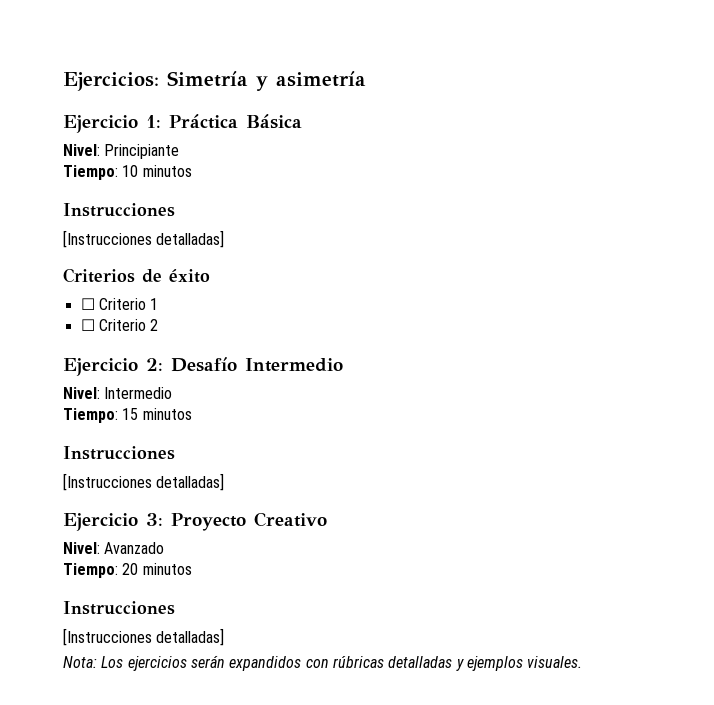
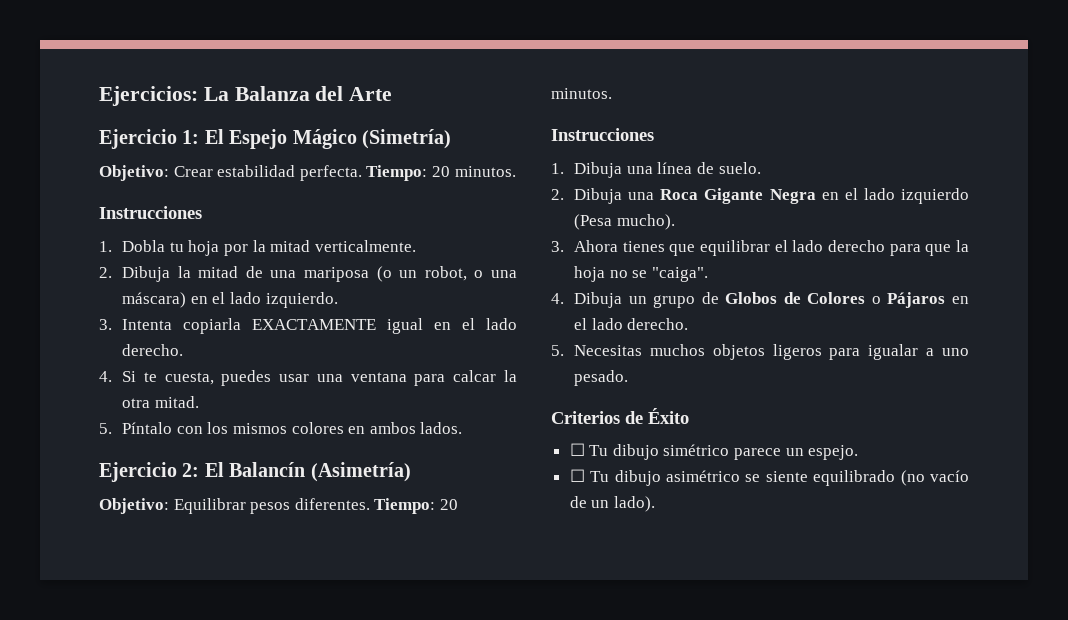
- Ejercicios: Simetría y asimetría
- Ejercicio 1: Práctica Básica
- Nivel: Principiante
- Tiempo: 10 minutos
+ Ejercicios: La Balanza del Arte
+ Ejercicio 1: El Espejo Mágico (Simetría)
+ Objetivo: Crear estabilidad perfecta. Tiempo: 20 minutos.
  Instrucciones
- [Instrucciones detalladas]
+ 1. Dobla tu hoja por la mitad verticalmente.
+ 2. Dibuja la mitad de una mariposa (o un robot, o una máscara) en el lado izquierdo.
+ 3. Intenta copiarla EXACTAMENTE igual en el lado derecho.
+ 4. Si te cuesta, puedes usar una ventana para calcar la otra mitad.
+ 5. Píntalo con los mismos colores en ambos lados.
+ Ejercicio 2: El Balancín (Asimetría)
+ Objetivo: Equilibrar pesos diferentes. Tiempo: 20 minutos.
+ Instrucciones
+ 1. Dibuja una línea de suelo.
+ 2. Dibuja una Roca Gigante Negra en el lado izquierdo (Pesa mucho).
+ 3. Ahora tienes que equilibrar el lado derecho para que la hoja no se "caiga".
+ 4. Dibuja un grupo de Globos de Colores o Pájaros en el lado derecho.
+ 5. Necesitas muchos objetos ligeros para igualar a uno pesado.
- Criterios de éxito
- ☐ Criterio 1
- ☐ Criterio 2
- Ejercicio 2: Desafío Intermedio
- Nivel: Intermedio
- Tiempo: 15 minutos
- Instrucciones
- [Instrucciones detalladas]
- Ejercicio 3: Proyecto Creativo
- Nivel: Avanzado
- Tiempo: 20 minutos
- Instrucciones
- [Instrucciones detalladas]
- Nota: Los ejercicios serán expandidos con rúbricas detalladas y ejemplos visuales.
+ Criterios de Éxito
+ ☐ Tu dibujo simétrico parece un espejo.
+ ☐ Tu dibujo asimétrico se siente equilibrado (no vacío de un lado).

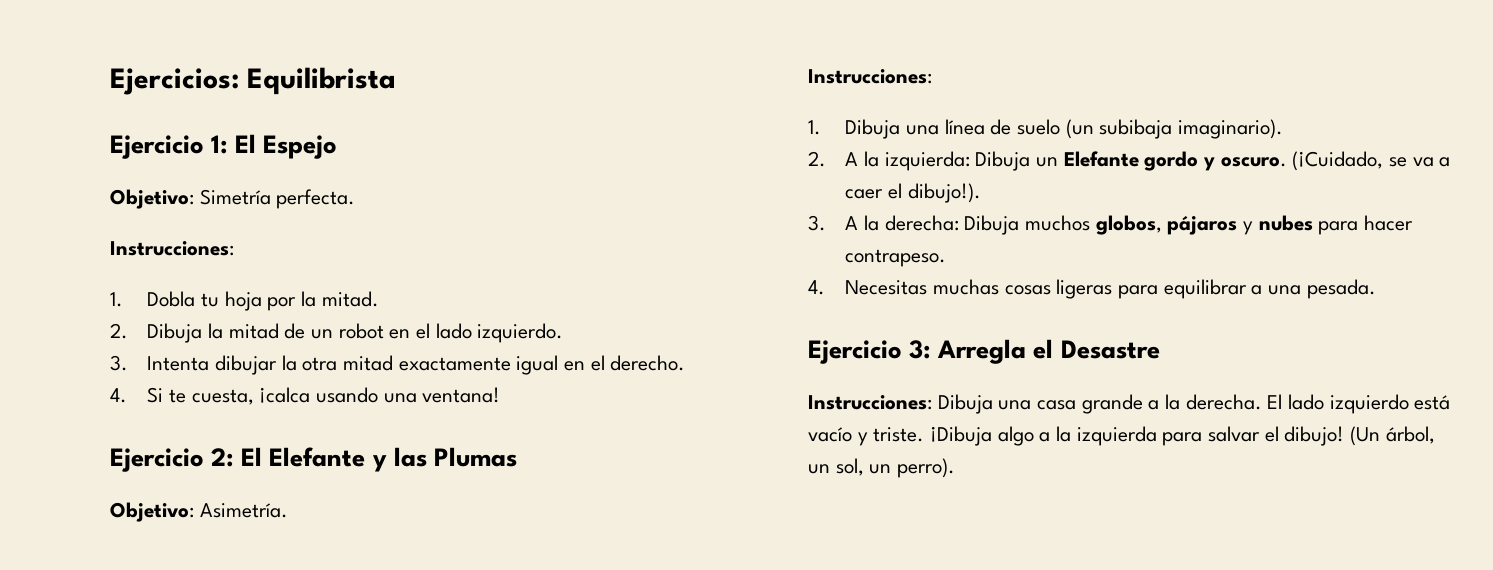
- Ejercicios: La Balanza del Arte
+ Ejercicios: Equilibrista
- Ejercicio 1: El Espejo Mágico (Simetría)
- Objetivo: Crear estabilidad perfecta. Tiempo: 20 minutos.
- Instrucciones
+ Ejercicio 1: El Espejo
+ Objetivo: Simetría perfecta.
+ Instrucciones:
- 1. Dobla tu hoja por la mitad verticalmente.
+ 1. Dobla tu hoja por la mitad.
- 2. Dibuja la mitad de una mariposa (o un robot, o una máscara) en el lado izquierdo.
+ 2. Dibuja la mitad de un robot en el lado izquierdo.
- 3. Intenta copiarla EXACTAMENTE igual en el lado derecho.
+ 3. Intenta dibujar la otra mitad exactamente igual en el derecho.
- 4. Si te cuesta, puedes usar una ventana para calcar la otra mitad.
- 5. Píntalo con los mismos colores en ambos lados.
- Ejercicio 2: El Balancín (Asimetría)
- Objetivo: Equilibrar pesos diferentes. Tiempo: 20 minutos.
- Instrucciones
+ 4. Si te cuesta, ¡calca usando una ventana!
+ Ejercicio 2: El Elefante y las Plumas
+ Objetivo: Asimetría.
+ Instrucciones:
- 1. Dibuja una línea de suelo.
- 2. Dibuja una Roca Gigante Negra en el lado izquierdo (Pesa mucho).
- 3. Ahora tienes que equilibrar el lado derecho para que la hoja no se "caiga".
- 4. Dibuja un grupo de Globos de Colores o Pájaros en el lado derecho.
- 5. Necesitas muchos objetos ligeros para igualar a uno pesado.
- Criterios de Éxito
- ☐ Tu dibujo simétrico parece un espejo.
- ☐ Tu dibujo asimétrico se siente equilibrado (no vacío de un lado).
+ 1. Dibuja una línea de suelo (un subibaja imaginario).
+ 2. A la izquierda: Dibuja un Elefante gordo y oscuro. (¡Cuidado, se va a caer el dibujo!).
+ 3. A la derecha: Dibuja muchos globos, pájaros y nubes para hacer contrapeso.
+ 4. Necesitas muchas cosas ligeras para equilibrar a una pesada.
+ Ejercicio 3: Arregla el Desastre
+ Instrucciones: Dibuja una casa grande a la derecha. El lado izquierdo está vacío y triste. ¡Dibuja algo a la izquierda para salvar el dibujo! (Un árbol, un sol, un perro).

